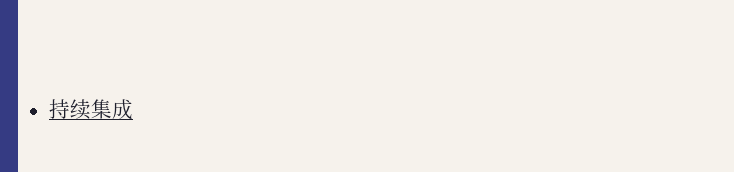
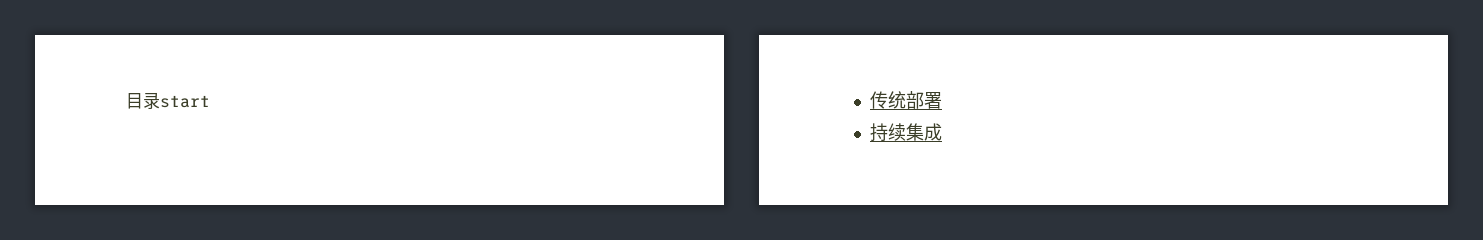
+ 目录start
+ 传统部署

